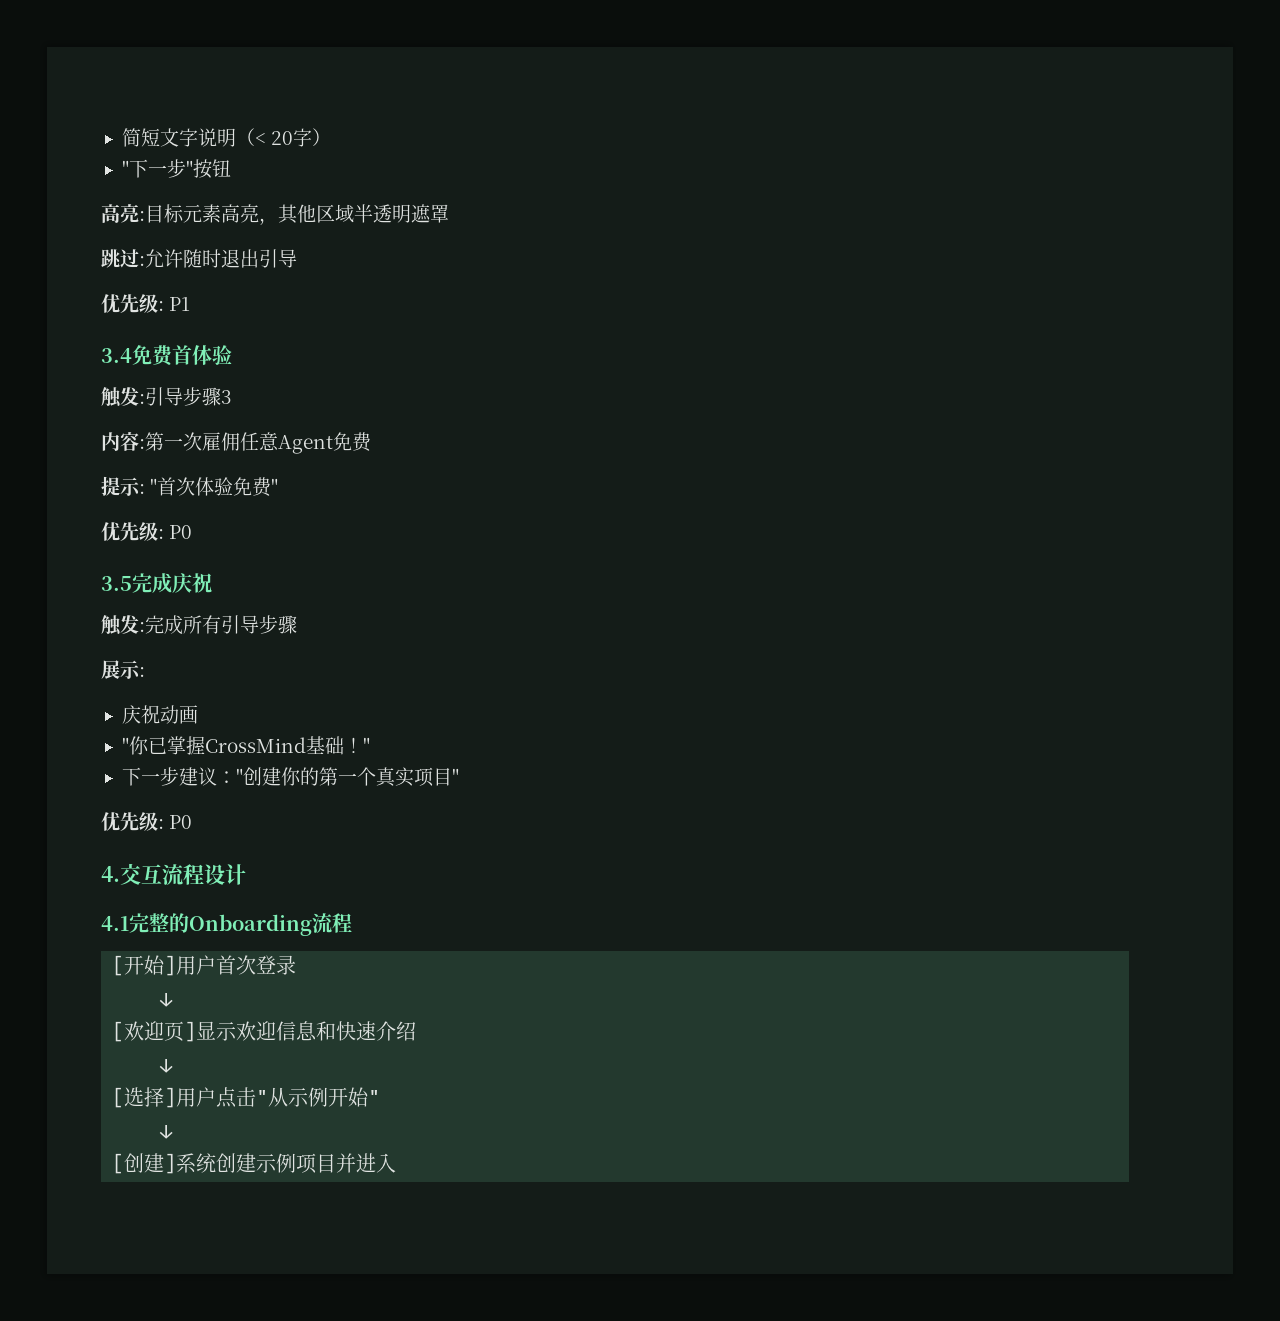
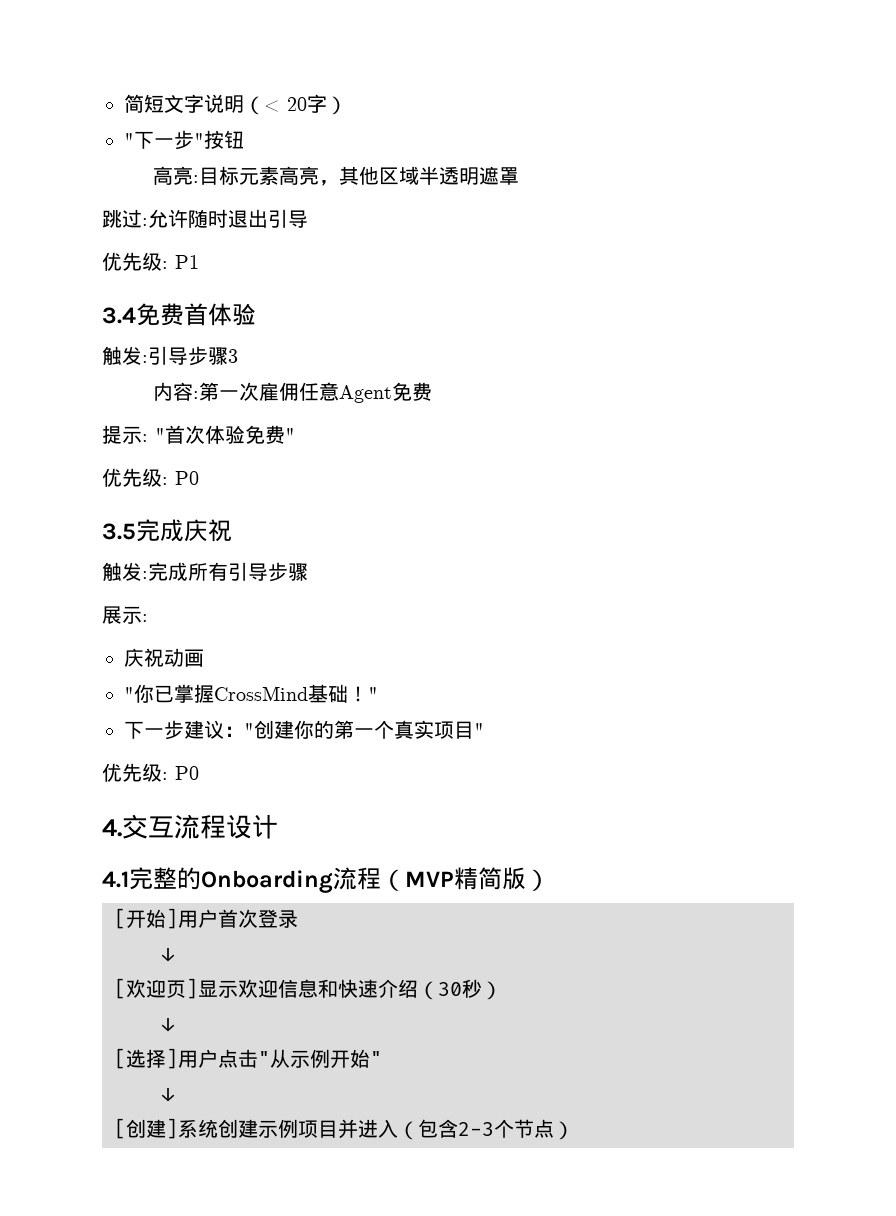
- 4.1完整的Onboarding流程
+ 4.1完整的Onboarding流程（MVP精简版）
- [欢迎页]显示欢迎信息和快速介绍
+ [欢迎页]显示欢迎信息和快速介绍（30秒）
- [创建]系统创建示例项目并进入
+ [创建]系统创建示例项目并进入（包含2-3个节点）

